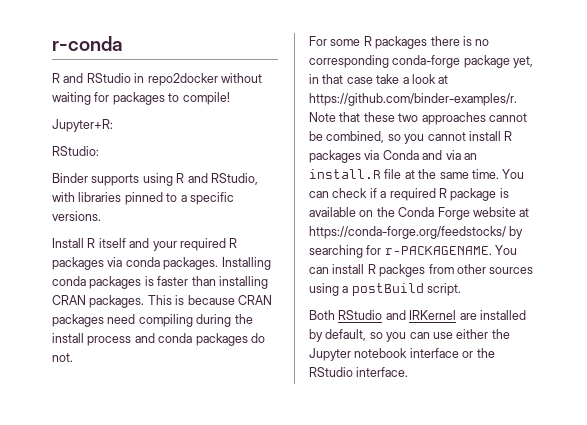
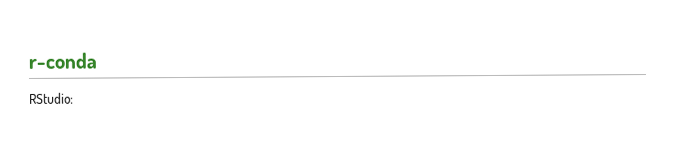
- R and RStudio in repo2docker without waiting for packages to compile!
- Jupyter+R:
  RStudio:
- Binder supports using R and RStudio, with libraries pinned to a specific versions.
- Install R itself and your required R packages via conda packages. Installing conda packages is faster than installing CRAN packages. This is because CRAN packages need compiling during the install process and conda packages do not.
- For some R packages there is no corresponding conda-forge package yet, in that case take a look at https://github.com/binder-examples/r. Note that these two approaches cannot be combined, so you cannot install R packages via Conda and via an install.R file at the same time. You can check if a required R package is available on the Conda Forge website at https://conda-forge.org/feedstocks/ by searching for r-PACKAGENAME. You can install R packges from other sources using a postBuild script.
- Both RStudio and IRKernel are installed by default, so you can use either the Jupyter notebook interface or the RStudio interface.

